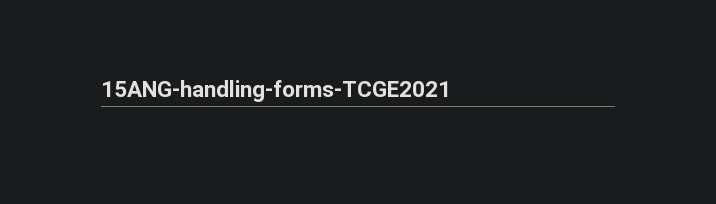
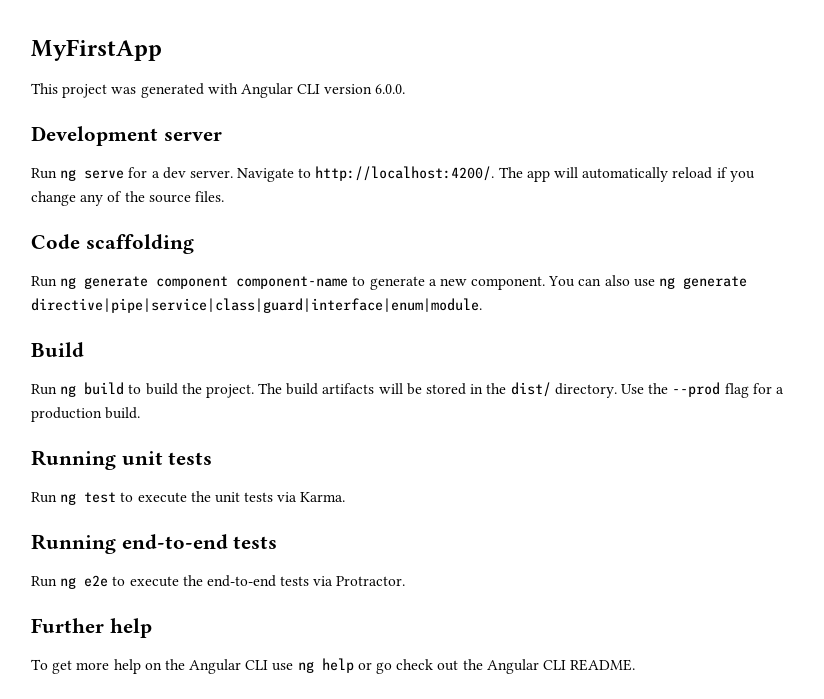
- 15ANG-handling-forms-TCGE2021
+ MyFirstApp
+ This project was generated with Angular CLI version 6.0.0.
+ Development server
+ Run ng serve for a dev server. Navigate to http://localhost:4200/. The app will automatically reload if you change any of the source files.
+ Code scaffolding
+ Run ng generate component component-name to generate a new component. You can also use ng generate directive|pipe|service|class|guard|interface|enum|module.
+ Build
+ Run ng build to build the project. The build artifacts will be stored in the dist/ directory. Use the --prod flag for a production build.
+ Running unit tests
+ Run ng test to execute the unit tests via Karma.
+ Running end-to-end tests
+ Run ng e2e to execute the end-to-end tests via Protractor.
+ Further help
+ To get more help on the Angular CLI use ng help or go check out the Angular CLI README.

